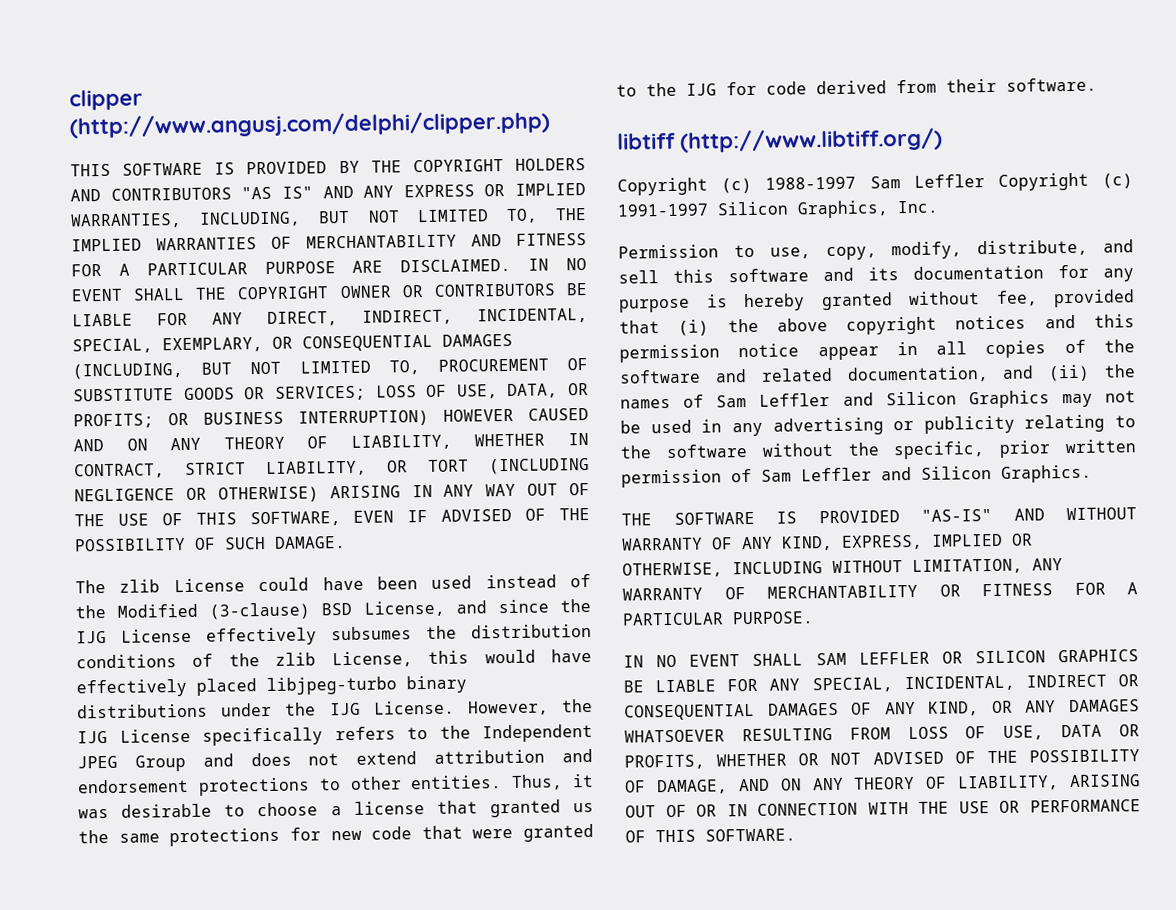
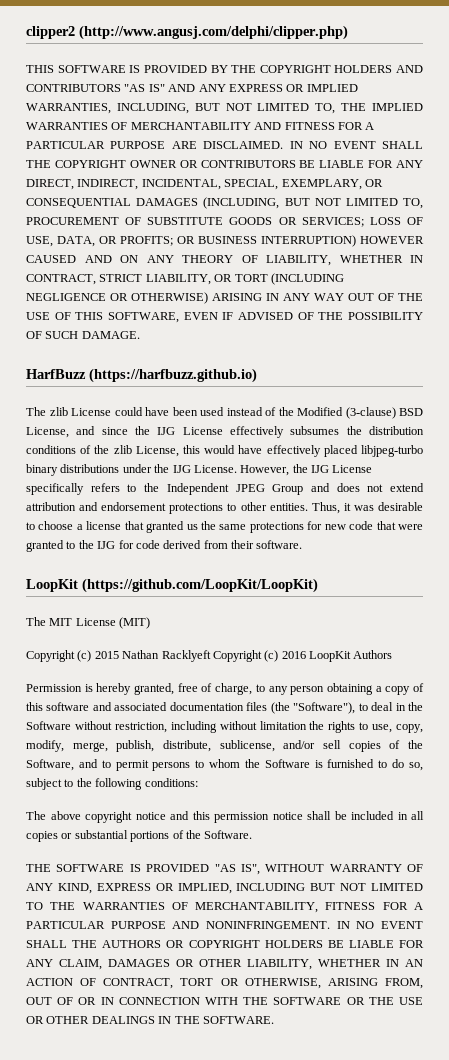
- clipper (http://www.angusj.com/delphi/clipper.php)
+ clipper2 (http://www.angusj.com/delphi/clipper.php)
+ HarfBuzz (https://harfbuzz.github.io)
- libtiff (http://www.libtiff.org/)
- Copyright (c) 1988-1997 Sam Leffler Copyright (c) 1991-1997 Silicon Graphics, Inc.
- Permission to use, copy, modify, distribute, and sell this software and its documentation for any purpose is hereby granted without fee, provided that (i) the above copyright notices and this permission notice appear in all copies of the software and related documentation, and (ii) the names of Sam Leffler and Silicon Graphics may not be used in any advertising or publicity relating to the software without the specific, prior written permission of Sam Leffler and Silicon Graphics.
+ LoopKit (https://github.com/LoopKit/LoopKit)
+ The MIT License (MIT)
+ Copyright (c) 2015 Nathan Racklyeft Copyright (c) 2016 LoopKit Authors
+ Permission is hereby granted, free of charge, to any person obtaining a copy of this software and associated documentation files (the "Software"), to deal in the Software without restriction, including without limitation the rights to use, copy, modify, merge, publish, distribute, sublicense, and/or sell copies of the Software, and to permit persons to whom the Software is furnished to do so, subject to the following conditions:
+ The above copyright notice and this permission notice shall be included in all copies or substantial portions of the Software.
- THE SOFTWARE IS PROVIDED "AS-IS" AND WITHOUT WARRANTY OF ANY KIND, EXPRESS, IMPLIED OR OTHERWISE, INCLUDING WITHOUT LIMITATION, ANY WARRANTY OF MERCHANTABILITY OR FITNESS FOR A PARTICULAR PURPOSE.
- IN NO EVENT SHALL SAM LEFFLER OR SILICON GRAPHICS BE LIABLE FOR ANY SPECIAL, INCIDENTAL, INDIRECT OR CONSEQUENTIAL DAMAGES OF ANY KIND, OR ANY DAMAGES WHATSOEVER RESULTING FROM LOSS OF USE, DATA OR PROFITS, WHETHER OR NOT ADVISED OF THE POSSIBILITY OF DAMAGE, AND ON ANY THEORY OF LIABILITY, ARISING OUT OF OR IN CONNECTION WITH THE USE OR PERFORMANCE OF THIS SOFTWARE.
+ THE SOFTWARE IS PROVIDED "AS IS", WITHOUT WARRANTY OF ANY KIND, EXPRESS OR IMPLIED, INCLUDING BUT NOT LIMITED TO THE WARRANTIES OF MERCHANTABILITY, FITNESS FOR A PARTICULAR PURPOSE AND NONINFRINGEMENT. IN NO EVENT SHALL THE AUTHORS OR COPYRIGHT HOLDERS BE LIABLE FOR ANY CLAIM, DAMAGES OR OTHER LIABILITY, WHETHER IN AN ACTION OF CONTRACT, TORT OR OTHERWISE, ARISING FROM, OUT OF OR IN CONNECTION WITH THE SOFTWARE OR THE USE OR OTHER DEALINGS IN THE SOFTWARE.

